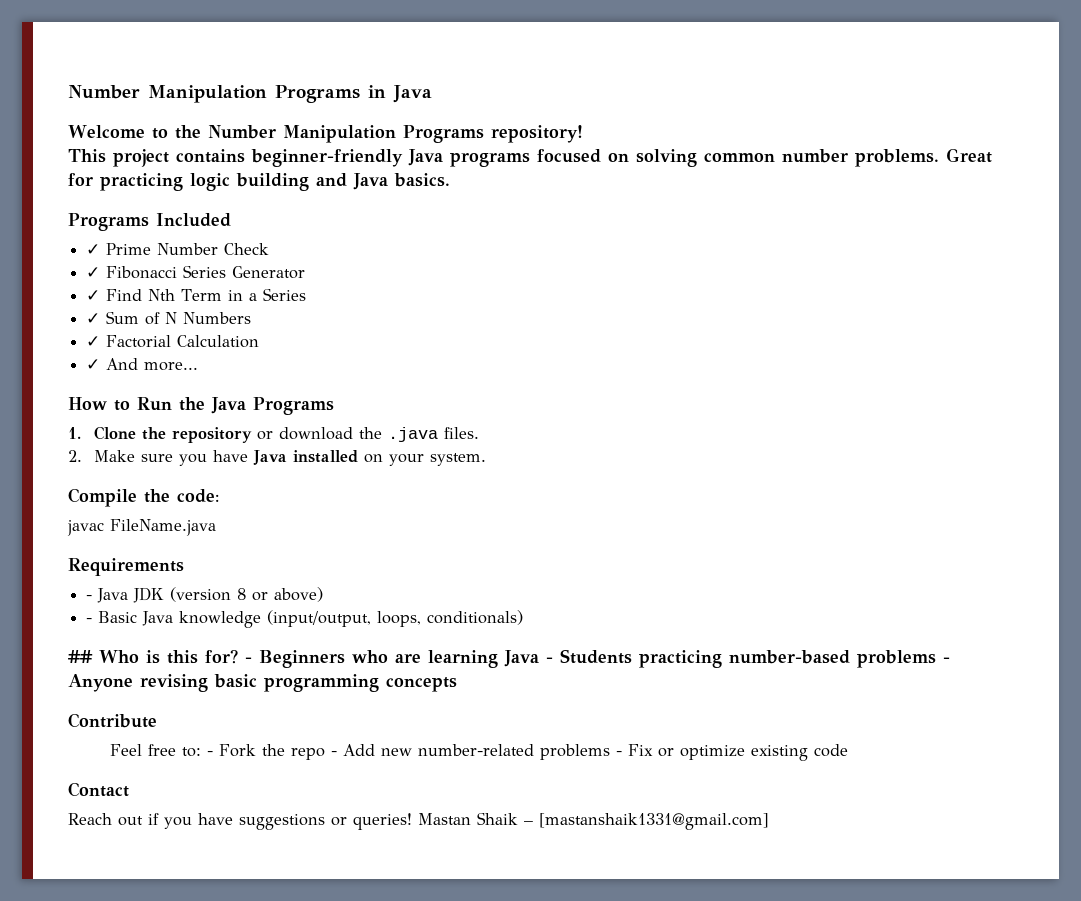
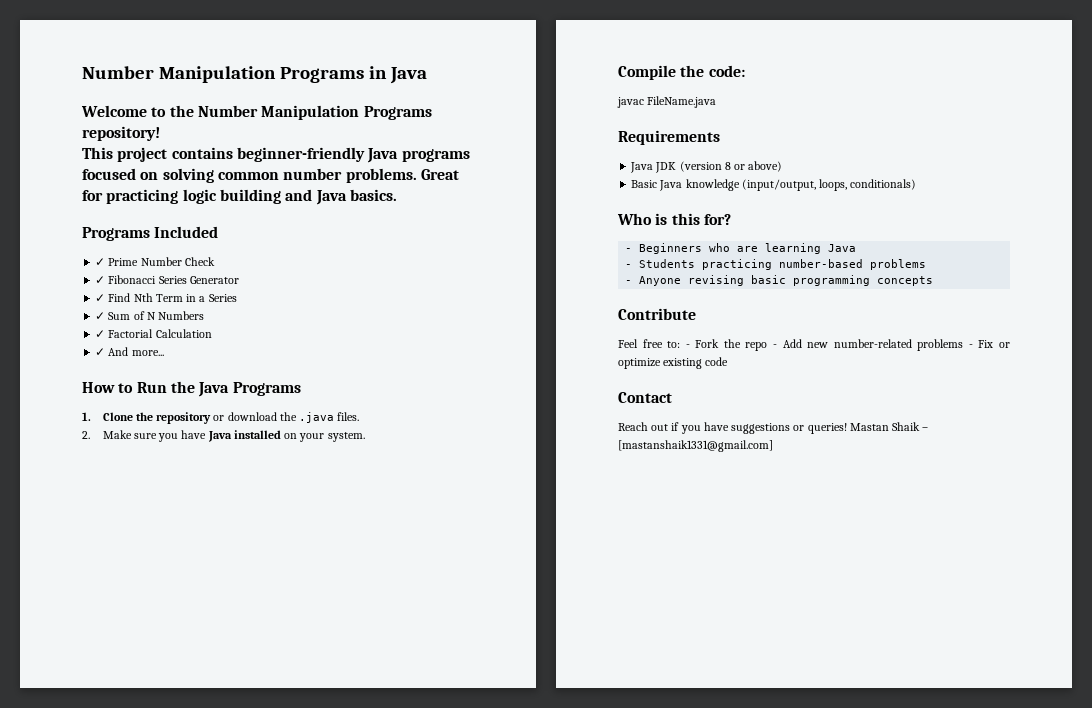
- - Java JDK (version 8 or above)
+ Java JDK (version 8 or above)
- - Basic Java knowledge (input/output, loops, conditionals)
+ Basic Java knowledge (input/output, loops, conditionals)
- ## Who is this for? - Beginners who are learning Java - Students practicing number-based problems - Anyone revising basic programming concepts
+ Who is this for?
+ - Beginners who are learning Java
+ - Students practicing number-based problems
+ - Anyone revising basic programming concepts

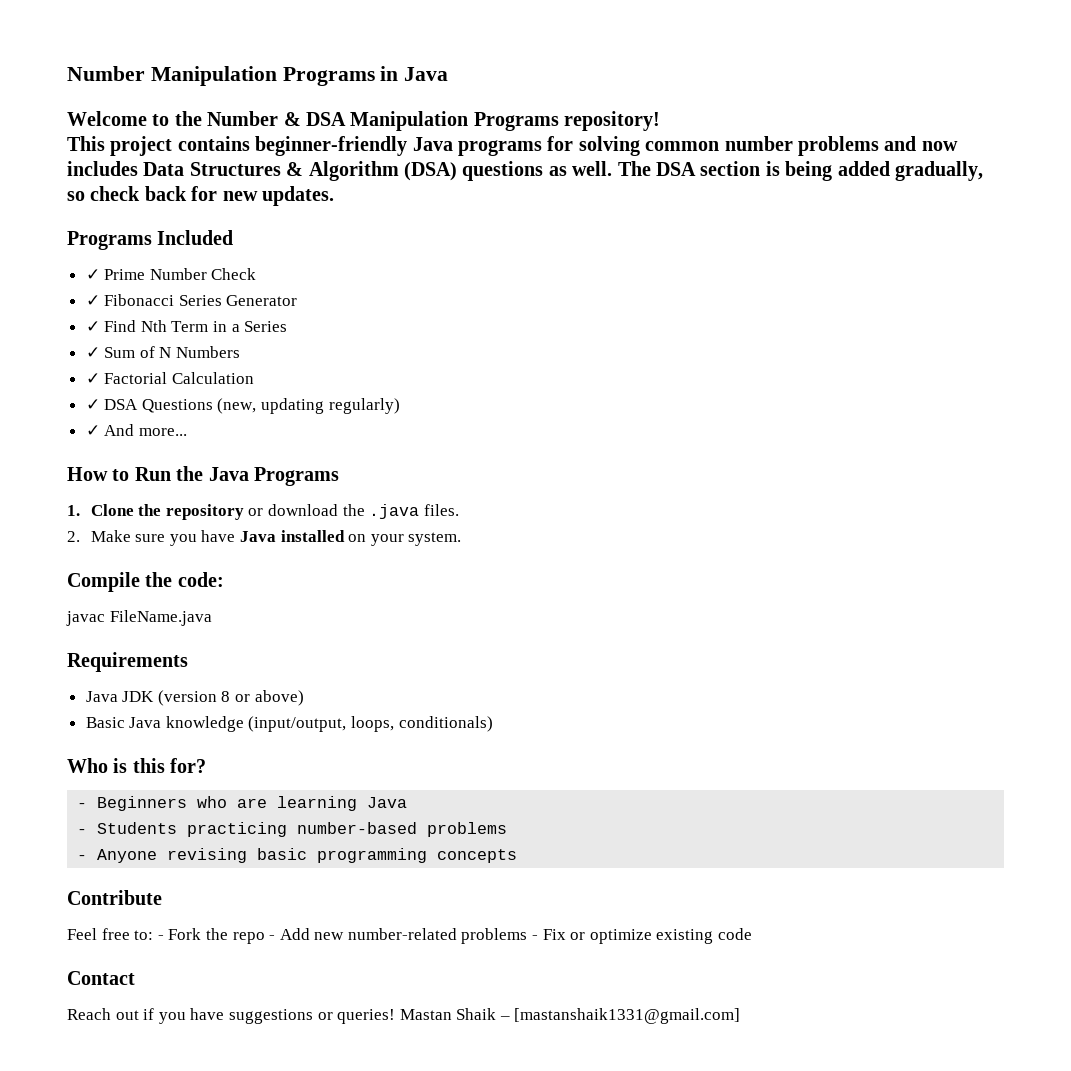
- Welcome to the Number Manipulation Programs repository!
+ Welcome to the Number & DSA Manipulation Programs repository!
- This project contains beginner-friendly Java programs focused on solving common number problems. Great for practicing logic building and Java basics.
+ This project contains beginner-friendly Java programs for solving common number problems and now includes Data Structures & Algorithm (DSA) questions as well. The DSA section is being added gradually, so check back for new updates.
+ ✓ DSA Questions (new, updating regularly)

